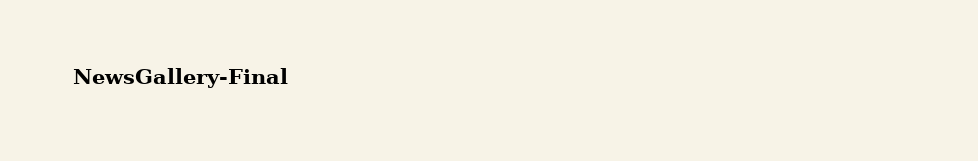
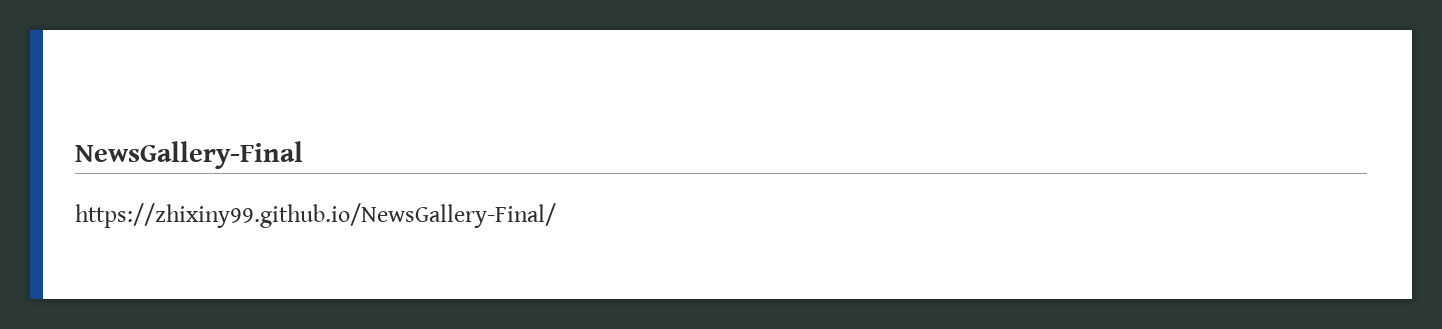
+ https://zhixiny99.github.io/NewsGallery-Final/

